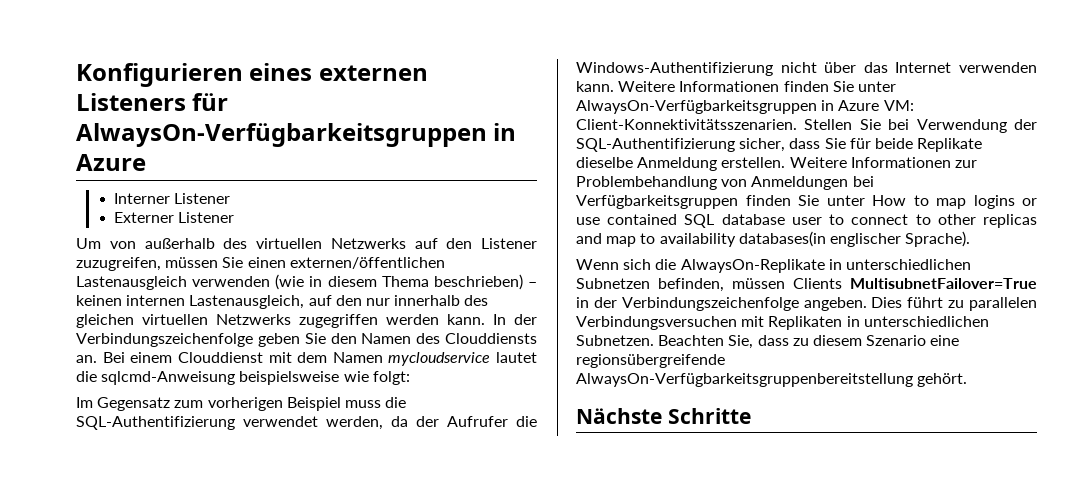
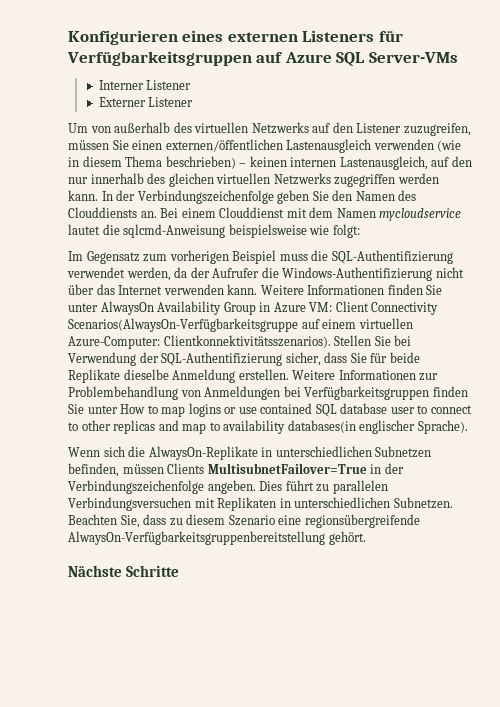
- Konfigurieren eines externen Listeners für AlwaysOn-Verfügbarkeitsgruppen in Azure
+ Konfigurieren eines externen Listeners für Verfügbarkeitsgruppen auf Azure SQL Server-VMs
- Weitere Informationen finden Sie unter AlwaysOn-Verfügbarkeitsgruppen in Azure VM: Client-Konnektivitätsszenarien.
+ Weitere Informationen finden Sie unter AlwaysOn Availability Group in Azure VM: Client Connectivity Scenarios(AlwaysOn-Verfügbarkeitsgruppe auf einem virtuellen Azure-Computer: Clientkonnektivitätsszenarios).

